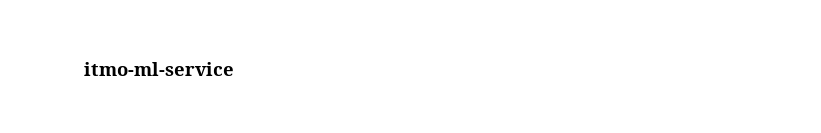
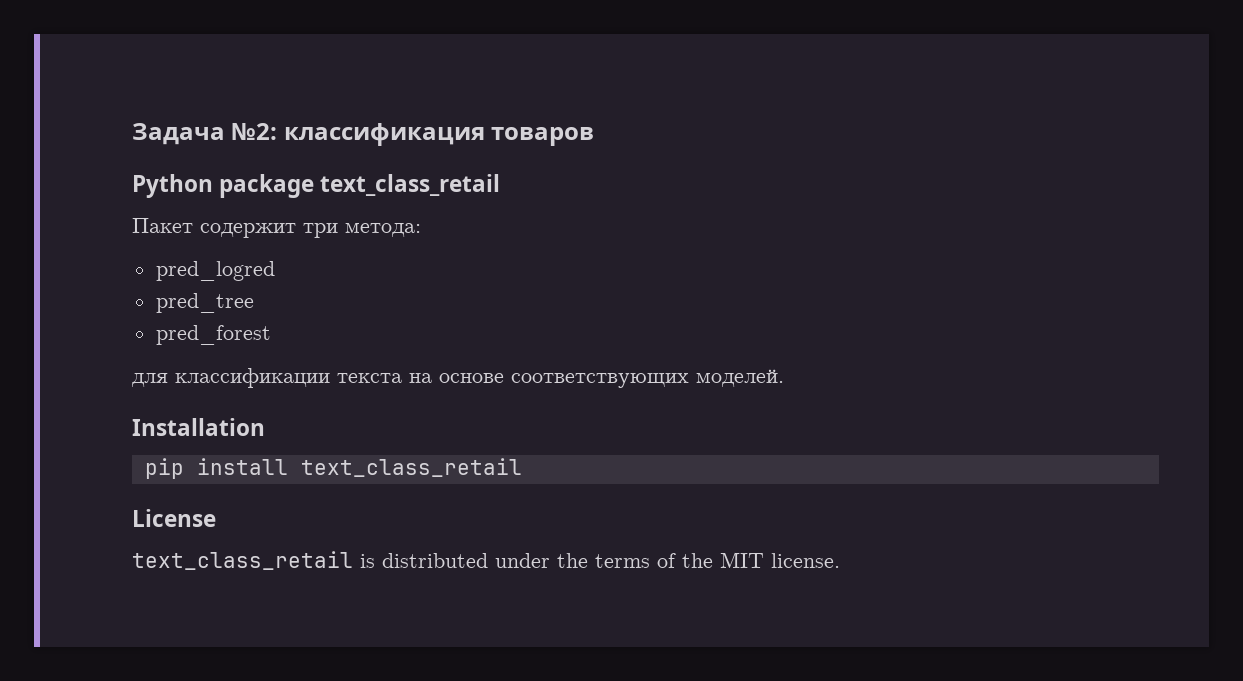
- itmo-ml-service
+ Задача №2: классификация товаров
+ Python package text_class_retail
+ Пакет содержит три метода:
+ pred_logred
+ pred_tree
+ pred_forest
+ для классификации текста на основе соответствующих моделей.
+ Installation
+ pip install text_class_retail
+ License
+ text_class_retail is distributed under the terms of the MIT license.

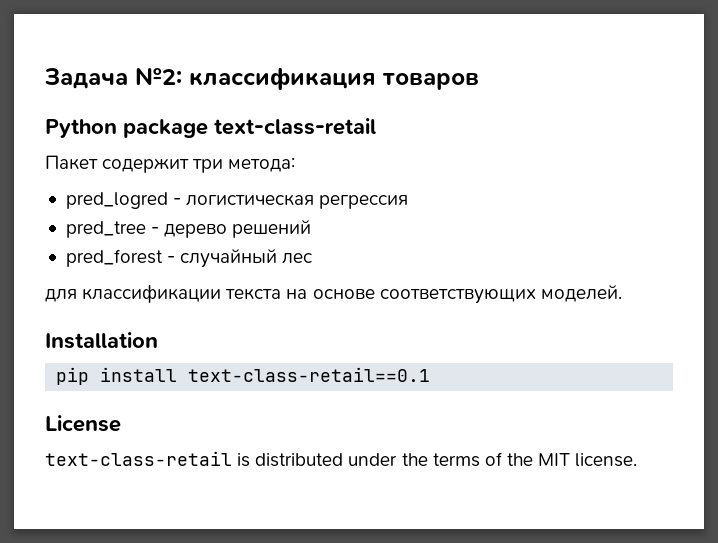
- Python package text_class_retail
+ Python package text-class-retail
- pred_logred
- pred_tree
- pred_forest
+ pred_logred - логистическая регрессия
+ pred_tree - дерево решений
+ pred_forest - случайный лес
- pip install text_class_retail
+ pip install text-class-retail==0.1
- text_class_retail is distributed under the terms of the MIT license.
+ text-class-retail is distributed under the terms of the MIT license.

